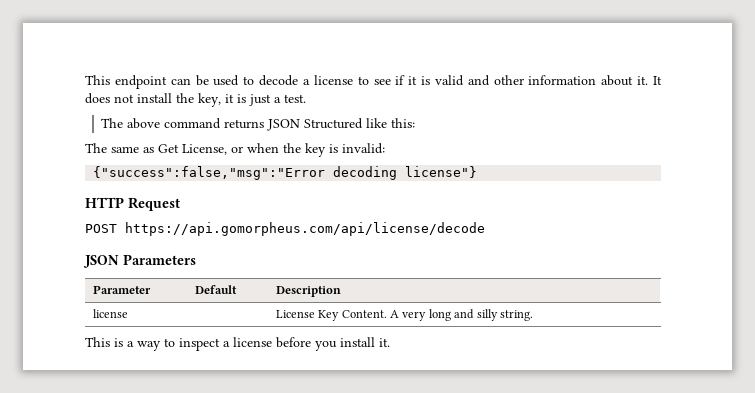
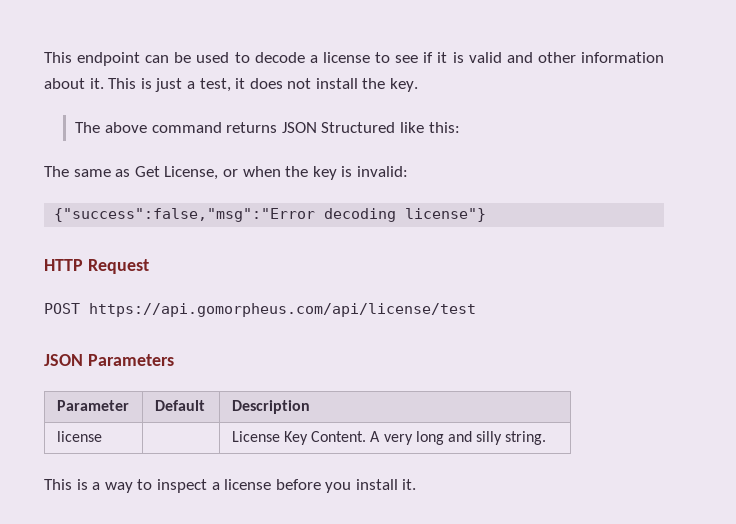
- It does not install the key, it is just a test.
+ This is just a test, it does not install the key.
- POST https://api.gomorpheus.com/api/license/decode
+ POST https://api.gomorpheus.com/api/license/test

